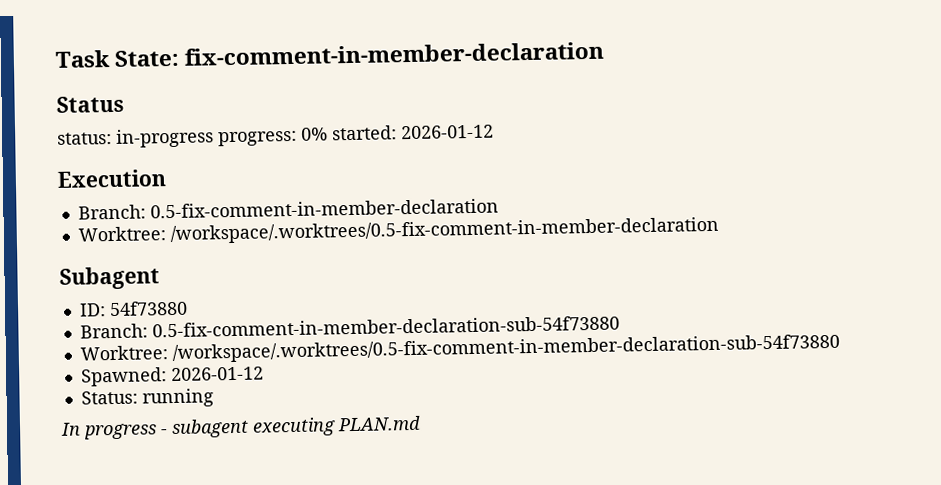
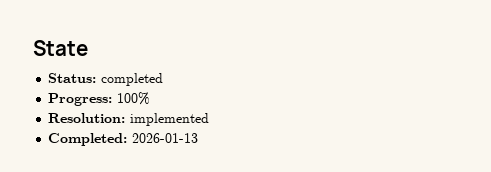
- Task State: fix-comment-in-member-declaration
- Status
- status: in-progress progress: 0% started: 2026-01-12
- Execution
- Branch: 0.5-fix-comment-in-member-declaration
- Worktree: /workspace/.worktrees/0.5-fix-comment-in-member-declaration
- Subagent
- ID: 54f73880
- Branch: 0.5-fix-comment-in-member-declaration-sub-54f73880
- Worktree: /workspace/.worktrees/0.5-fix-comment-in-member-declaration-sub-54f73880
- Spawned: 2026-01-12
- Status: running
- In progress - subagent executing PLAN.md
+ State
+ Status: completed
+ Progress: 100%
+ Resolution: implemented
+ Completed: 2026-01-13

